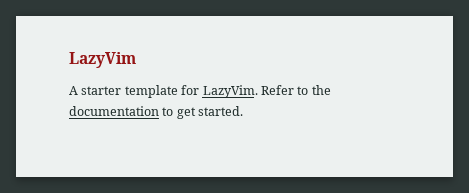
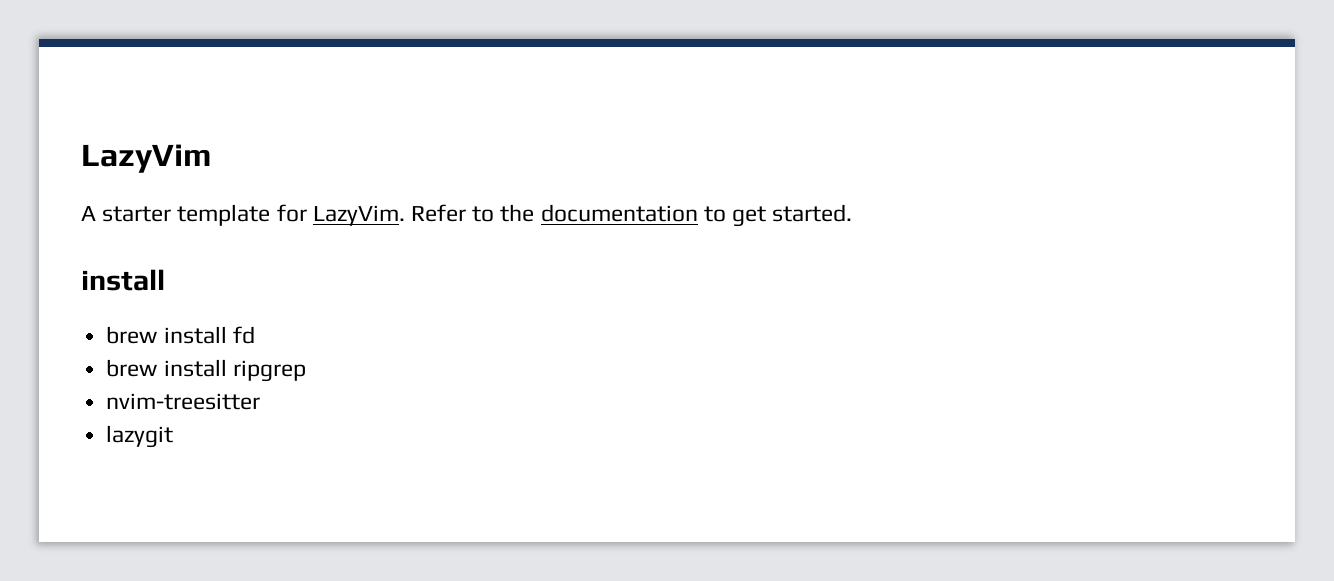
  Refer to the documentation to get started.
+ install
+ brew install fd
+ brew install ripgrep
+ nvim-treesitter
+ lazygit

